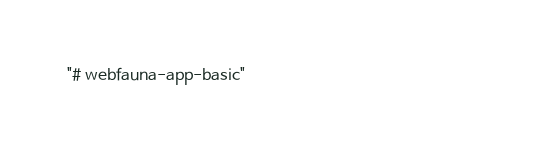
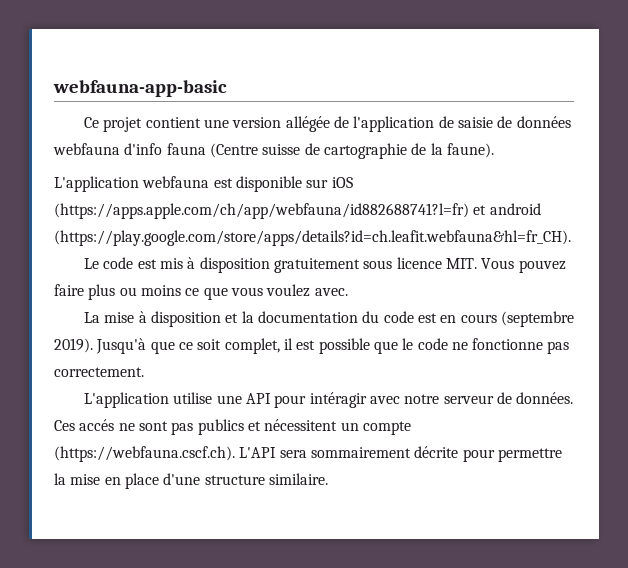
- "# webfauna-app-basic"
+ webfauna-app-basic
+ Ce projet contient une version allégée de l'application de saisie de données webfauna d'info fauna (Centre suisse de cartographie de la faune).
+ L'application webfauna est disponible sur iOS (https://apps.apple.com/ch/app/webfauna/id882688741?l=fr) et android (https://play.google.com/store/apps/details?id=ch.leafit.webfauna&hl=fr_CH).
+ Le code est mis à disposition gratuitement sous licence MIT. Vous pouvez faire plus ou moins ce que vous voulez avec.
+ La mise à disposition et la documentation du code est en cours (septembre 2019). Jusqu'à que ce soit complet, il est possible que le code ne fonctionne pas correctement.
+ L'application utilise une API pour intéragir avec notre serveur de données. Ces accés ne sont pas publics et nécessitent un compte (https://webfauna.cscf.ch). L'API sera sommairement décrite pour permettre la mise en place d'une structure similaire.

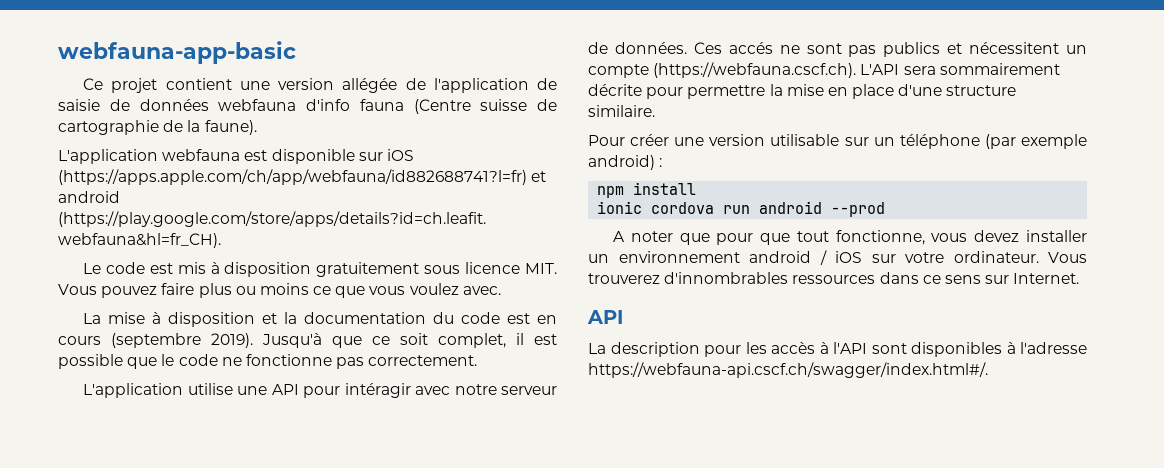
+ Pour créer une version utilisable sur un téléphone (par exemple android) :
+ npm install
+ ionic cordova run android --prod
+ A noter que pour que tout fonctionne, vous devez installer un environnement android / iOS sur votre ordinateur. Vous trouverez d'innombrables ressources dans ce sens sur Internet.
+ API
+ La description pour les accès à l'API sont disponibles à l'adresse https://webfauna-api.cscf.ch/swagger/index.html#/.

